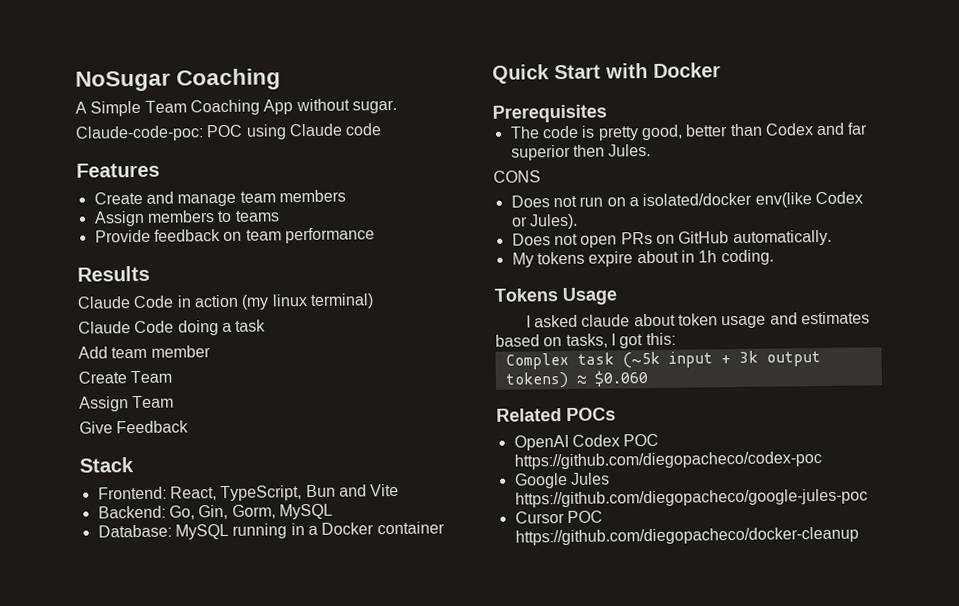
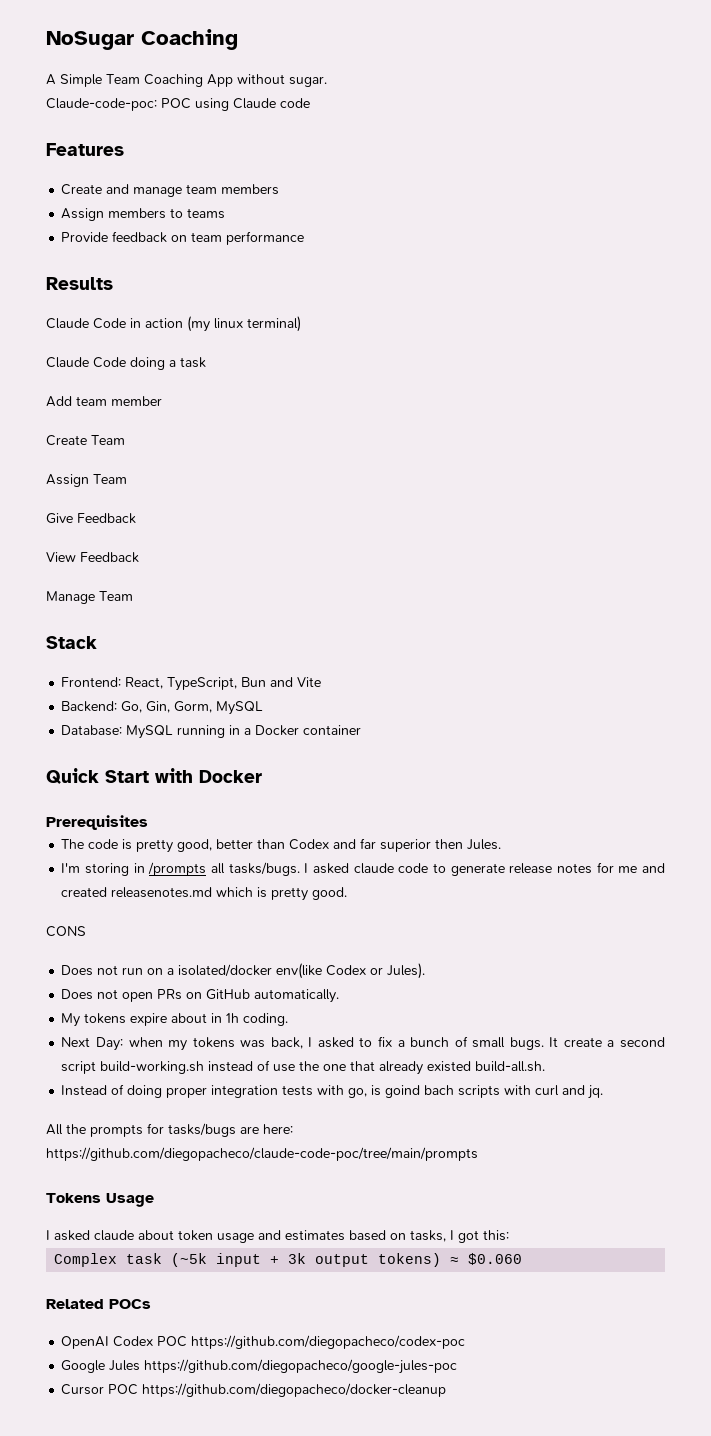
+ View Feedback
+ Manage Team
+ I'm storing in /prompts all tasks/bugs. I asked claude code to generate release notes for me and created releasenotes.md which is pretty good.
+ Next Day: when my tokens was back, I asked to fix a bunch of small bugs. It create a second script build-working.sh instead of use the one that already existed build-all.sh.
+ Instead of doing proper integration tests with go, is goind bach scripts with curl and jq.
+ All the prompts for tasks/bugs are here: https://github.com/diegopacheco/claude-code-poc/tree/main/prompts

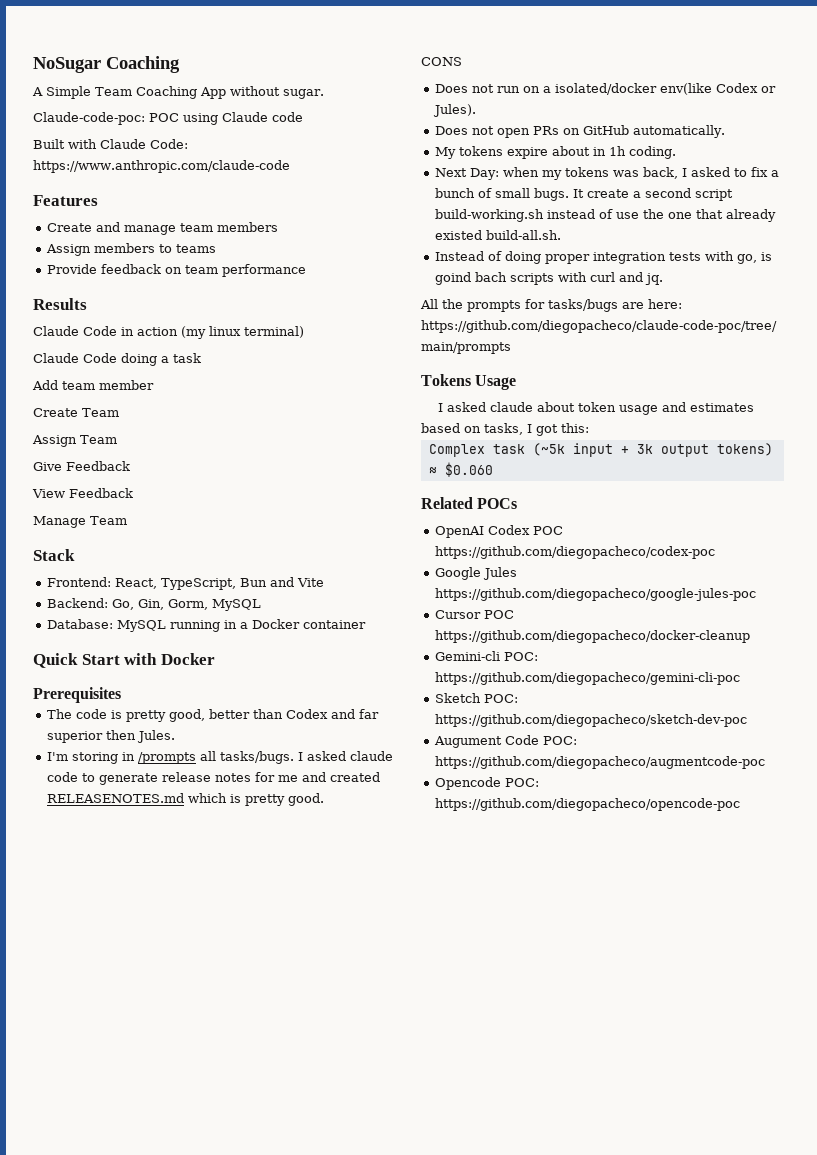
+ Built with Claude Code: https://www.anthropic.com/claude-code
- I asked claude code to generate release notes for me and created releasenotes.md which is pretty good.
+ I asked claude code to generate release notes for me and created RELEASENOTES.md which is pretty good.
+ Gemini-cli POC: https://github.com/diegopacheco/gemini-cli-poc
+ Sketch POC: https://github.com/diegopacheco/sketch-dev-poc
+ Augument Code POC: https://github.com/diegopacheco/augmentcode-poc
+ Opencode POC: https://github.com/diegopacheco/opencode-poc

